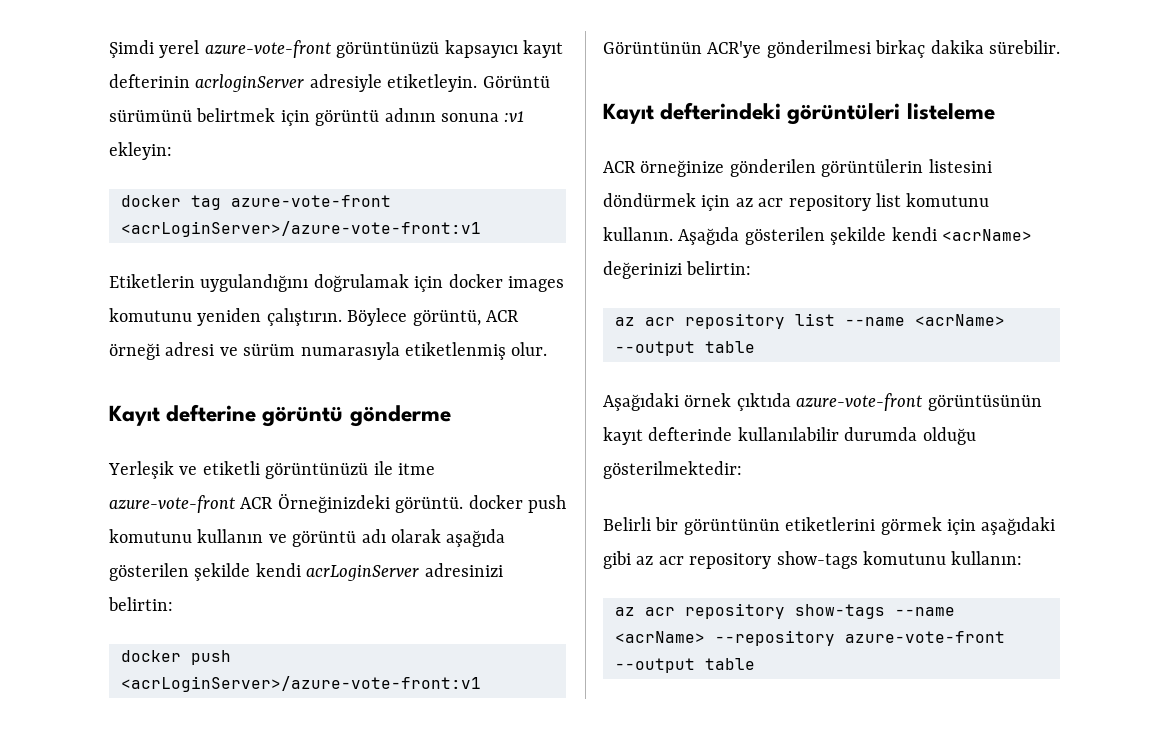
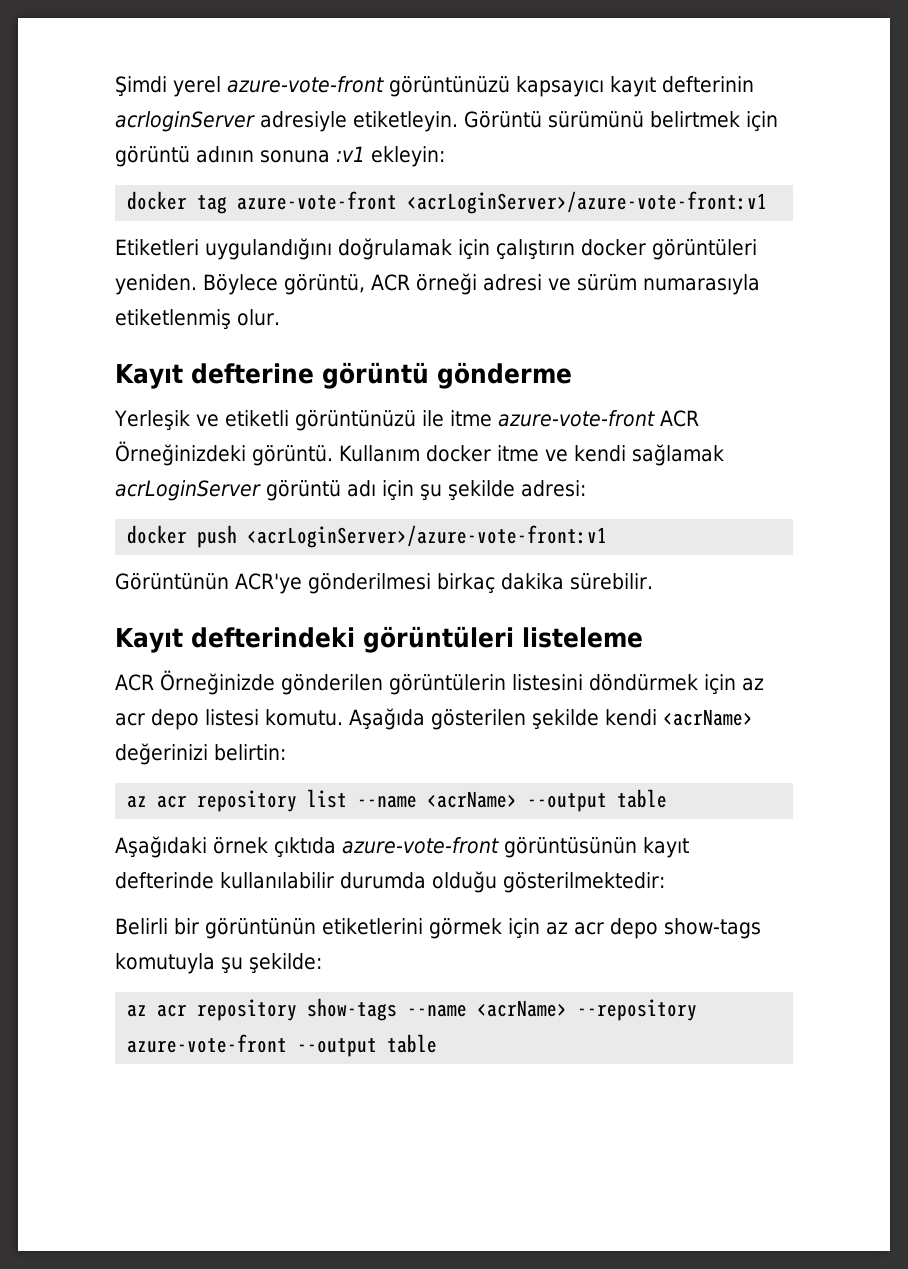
- Etiketlerin uygulandığını doğrulamak için docker images komutunu yeniden çalıştırın.
+ Etiketleri uygulandığını doğrulamak için çalıştırın docker görüntüleri yeniden.
- Yerleşik ve etiketli görüntünüzü ile itme azure-vote-front ACR Örneğinizdeki görüntü. docker push komutunu kullanın ve görüntü adı olarak aşağıda gösterilen şekilde kendi acrLoginServer adresinizi belirtin:
+ Yerleşik ve etiketli görüntünüzü ile itme azure-vote-front ACR Örneğinizdeki görüntü. Kullanım docker itme ve kendi sağlamak acrLoginServer görüntü adı için şu şekilde adresi:
- ACR örneğinize gönderilen görüntülerin listesini döndürmek için az acr repository list komutunu kullanın.
+ ACR Örneğinizde gönderilen görüntülerin listesini döndürmek için az acr depo listesi komutu.
- Belirli bir görüntünün etiketlerini görmek için aşağıdaki gibi az acr repository show-tags komutunu kullanın:
+ Belirli bir görüntünün etiketlerini görmek için az acr depo show-tags komutuyla şu şekilde:

